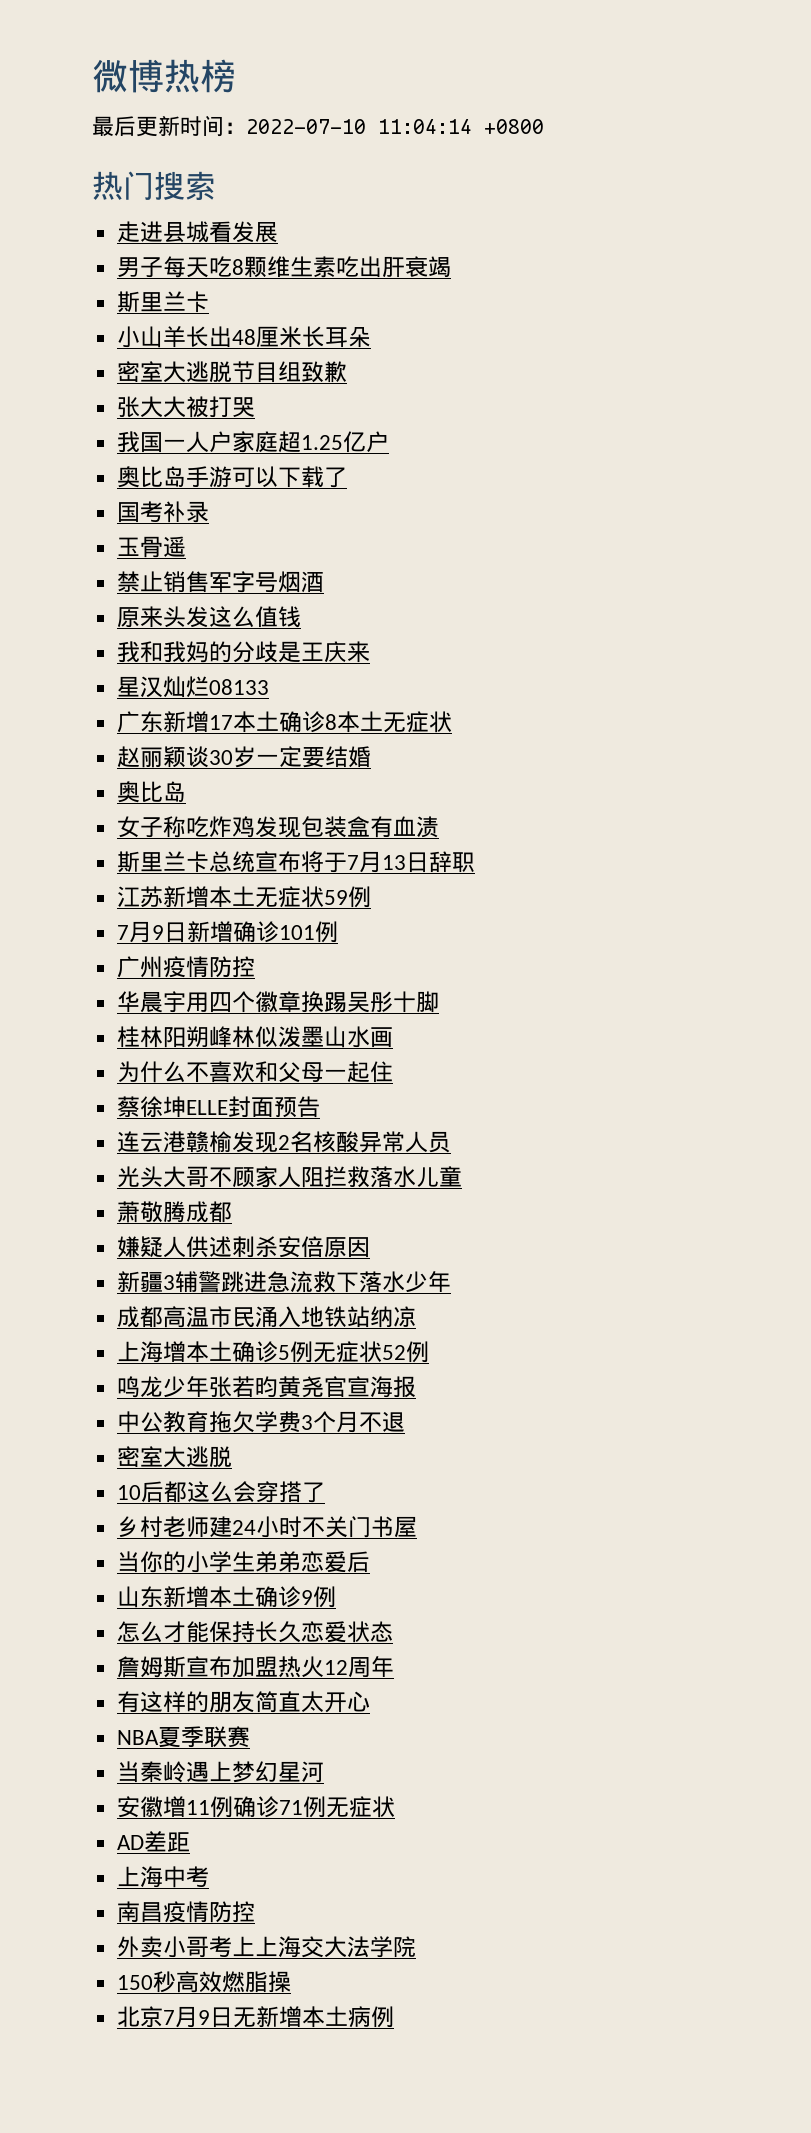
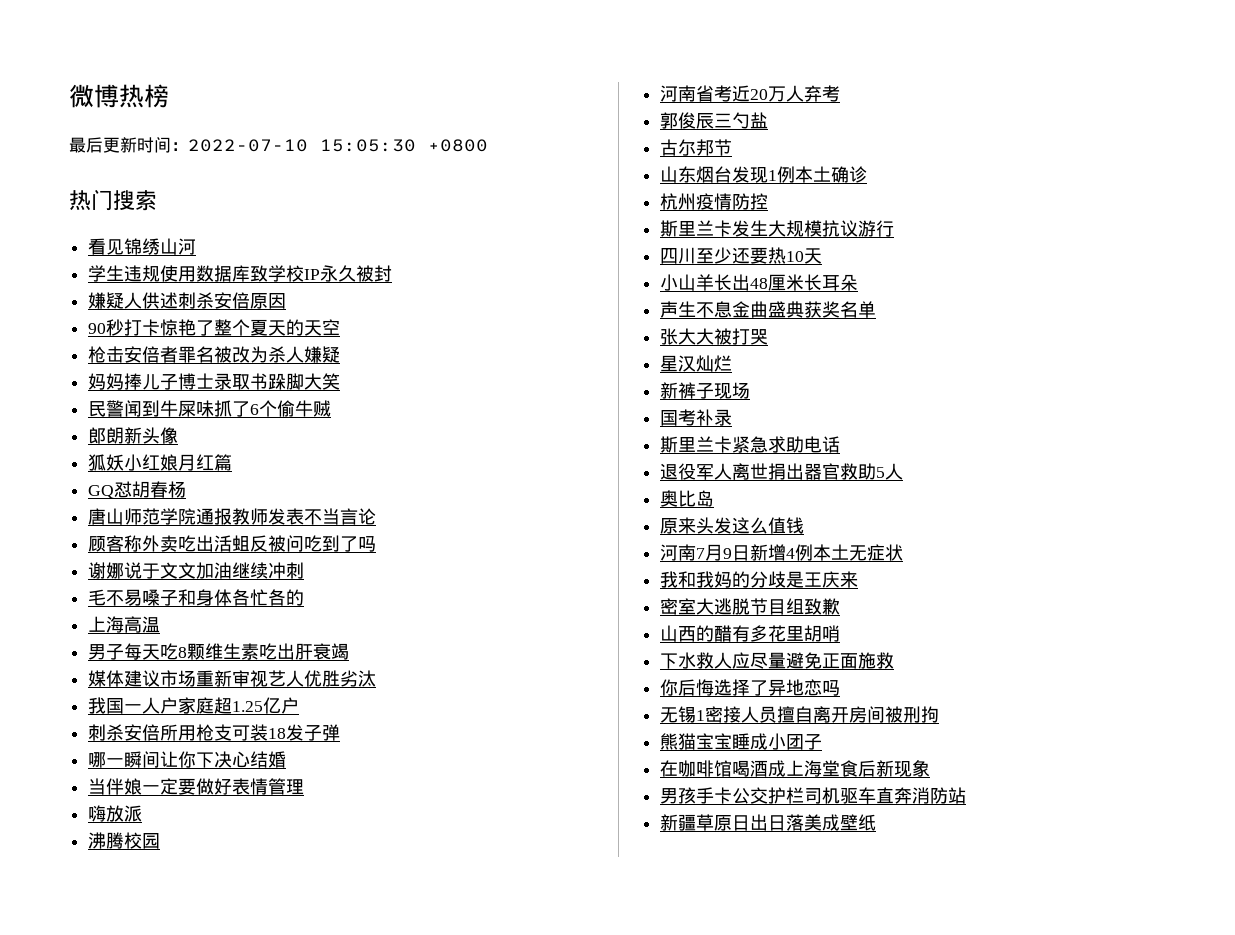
- 最后更新时间：2022-07-10 11:04:14 +0800
+ 最后更新时间：2022-07-10 15:05:30 +0800
- 走进县城看发展
+ 看见锦绣山河
+ 学生违规使用数据库致学校IP永久被封
+ 嫌疑人供述刺杀安倍原因
+ 90秒打卡惊艳了整个夏天的天空
+ 枪击安倍者罪名被改为杀人嫌疑
+ 妈妈捧儿子博士录取书跺脚大笑
+ 民警闻到牛屎味抓了6个偷牛贼
+ 郎朗新头像
+ 狐妖小红娘月红篇
+ GQ怼胡春杨
+ 唐山师范学院通报教师发表不当言论
+ 顾客称外卖吃出活蛆反被问吃到了吗
+ 谢娜说于文文加油继续冲刺
+ 毛不易嗓子和身体各忙各的
+ 上海高温
  男子每天吃8颗维生素吃出肝衰竭
- 斯里兰卡
+ 媒体建议市场重新审视艺人优胜劣汰
+ 我国一人户家庭超1.25亿户
+ 刺杀安倍所用枪支可装18发子弹
+ 哪一瞬间让你下决心结婚
+ 当伴娘一定要做好表情管理
+ 嗨放派
+ 沸腾校园
+ 河南省考近20万人弃考
+ 郭俊辰三勺盐
+ 古尔邦节
+ 山东烟台发现1例本土确诊
+ 杭州疫情防控
+ 斯里兰卡发生大规模抗议游行
+ 四川至少还要热10天
- 密室大逃脱节目组致歉
+ 声生不息金曲盛典获奖名单
  张大大被打哭
- 我国一人户家庭超1.25亿户
- 奥比岛手游可以下载了
+ 星汉灿烂
+ 新裤子现场
  国考补录
- 玉骨遥
- 禁止销售军字号烟酒
+ 斯里兰卡紧急求助电话
+ 退役军人离世捐出器官救助5人
+ 奥比岛
  原来头发这么值钱
+ 河南7月9日新增4例本土无症状
- 星汉灿烂08133
- 广东新增17本土确诊8本土无症状
- 赵丽颖谈30岁一定要结婚
- 奥比岛
- 女子称吃炸鸡发现包装盒有血渍
- 斯里兰卡总统宣布将于7月13日辞职
- 江苏新增本土无症状59例
- 7月9日新增确诊101例
- 广州疫情防控
- 华晨宇用四个徽章换踢吴彤十脚
- 桂林阳朔峰林似泼墨山水画
- 为什么不喜欢和父母一起住
- 蔡徐坤ELLE封面预告
- 连云港赣榆发现2名核酸异常人员
- 光头大哥不顾家人阻拦救落水儿童
- 萧敬腾成都
- 嫌疑人供述刺杀安倍原因
- 新疆3辅警跳进急流救下落水少年
- 成都高温市民涌入地铁站纳凉
- 上海增本土确诊5例无症状52例
- 鸣龙少年张若昀黄尧官宣海报
- 中公教育拖欠学费3个月不退
- 密室大逃脱
- 10后都这么会穿搭了
- 乡村老师建24小时不关门书屋
- 当你的小学生弟弟恋爱后
- 山东新增本土确诊9例
- 怎么才能保持长久恋爱状态
- 詹姆斯宣布加盟热火12周年
- 有这样的朋友简直太开心
- NBA夏季联赛
- 当秦岭遇上梦幻星河
- 安徽增11例确诊71例无症状
- AD差距
- 上海中考
- 南昌疫情防控
- 外卖小哥考上上海交大法学院
- 150秒高效燃脂操
- 北京7月9日无新增本土病例
+ 密室大逃脱节目组致歉
+ 山西的醋有多花里胡哨
+ 下水救人应尽量避免正面施救
+ 你后悔选择了异地恋吗
+ 无锡1密接人员擅自离开房间被刑拘
+ 熊猫宝宝睡成小团子
+ 在咖啡馆喝酒成上海堂食后新现象
+ 男孩手卡公交护栏司机驱车直奔消防站
+ 新疆草原日出日落美成壁纸

